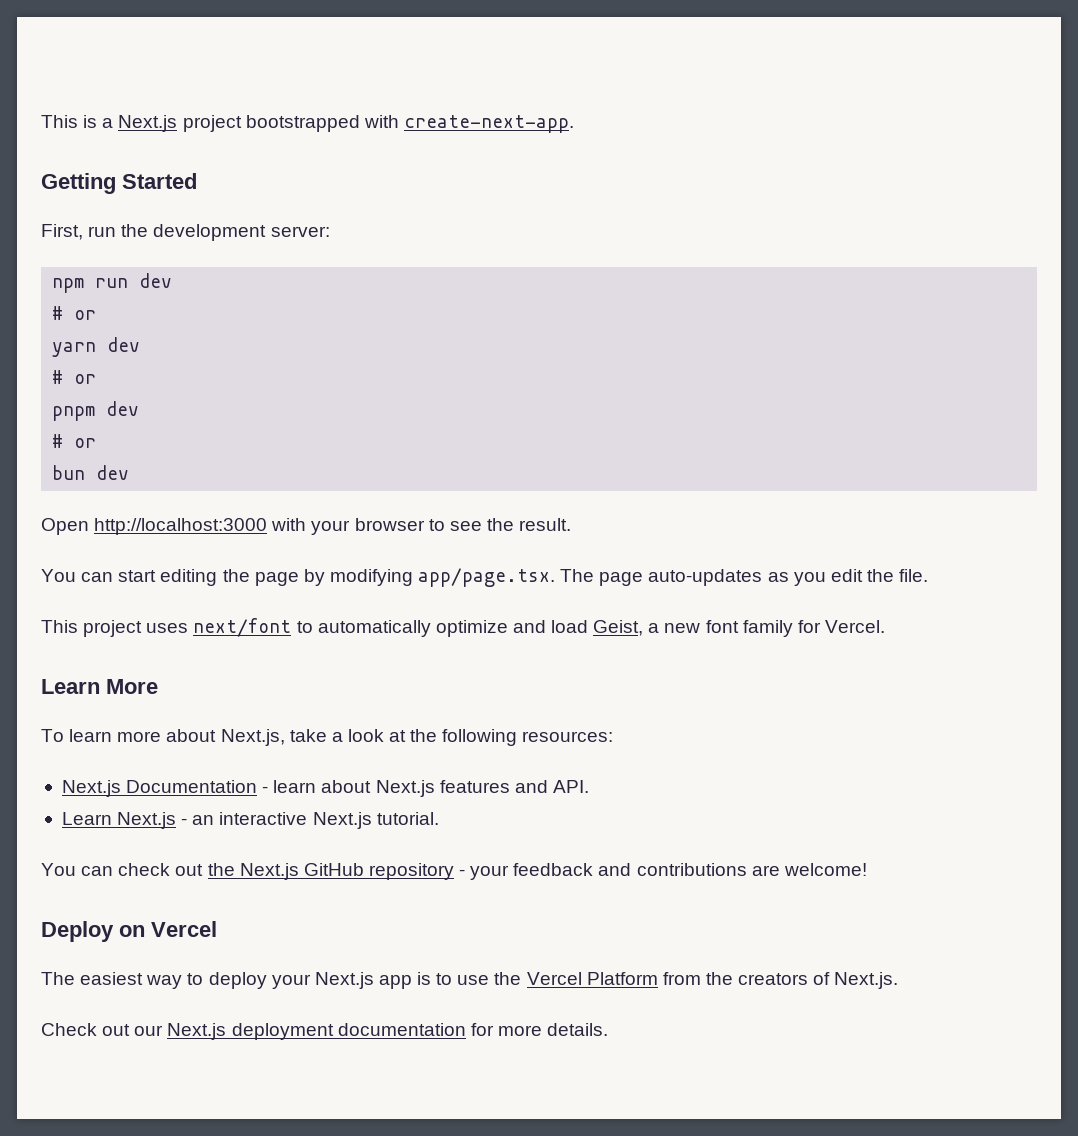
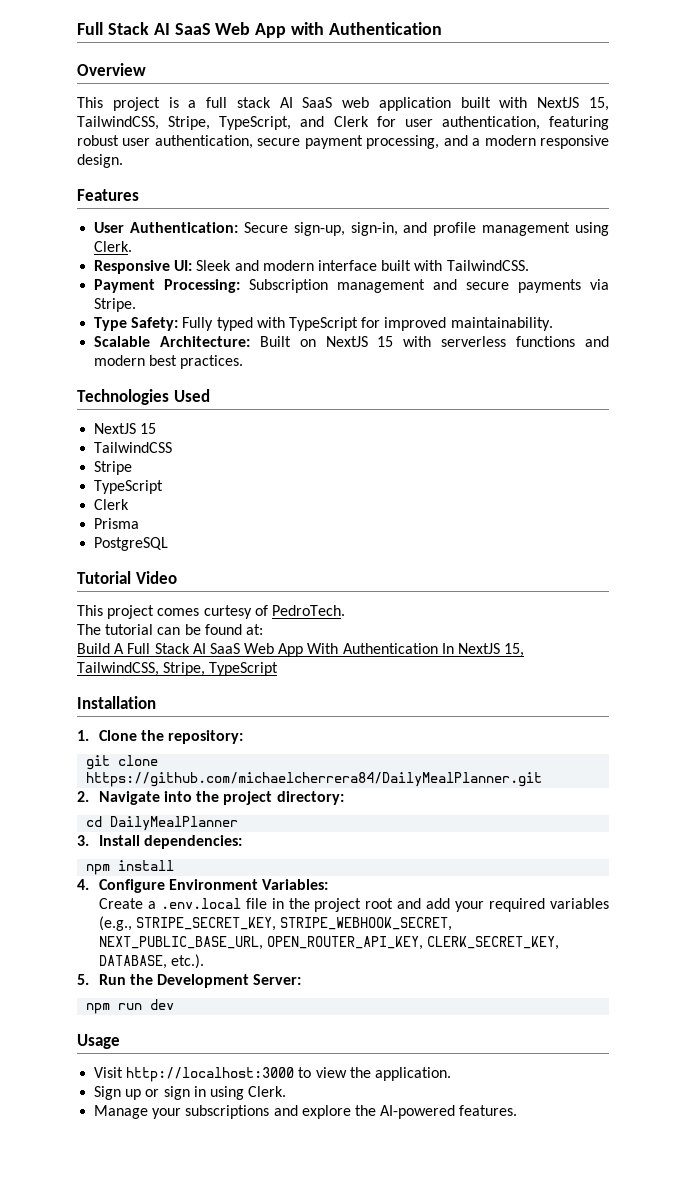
- This is a Next.js project bootstrapped with create-next-app.
- Getting Started
- First, run the development server:
+ Full Stack AI SaaS Web App with Authentication
+ Overview
+ This project is a full stack AI SaaS web application built with NextJS 15, TailwindCSS, Stripe, TypeScript, and Clerk for user authentication, featuring robust user authentication, secure payment processing, and a modern responsive design.
+ Features
+ User Authentication: Secure sign-up, sign-in, and profile management using Clerk.
+ Responsive UI: Sleek and modern interface built with TailwindCSS.
+ Payment Processing: Subscription management and secure payments via Stripe.
+ Type Safety: Fully typed with TypeScript for improved maintainability.
+ Scalable Architecture: Built on NextJS 15 with serverless functions and modern best practices.
+ Technologies Used
+ NextJS 15
+ TailwindCSS
+ Stripe
+ TypeScript
+ Clerk
+ Prisma
+ PostgreSQL
+ Tutorial Video
+ This project comes curtesy of PedroTech.
+ The tutorial can be found at:
+ Build A Full Stack AI SaaS Web App With Authentication In NextJS 15, TailwindCSS, Stripe, TypeScript
+ Installation
+ 1. Clone the repository:
+ git clone https://github.com/michaelcherrera84/DailyMealPlanner.git
+ 2. Navigate into the project directory:
+ cd DailyMealPlanner
+ 3. Install dependencies:
+ npm install
+ 4. Configure Environment Variables:
+ Create a .env.local file in the project root and add your required variables (e.g., STRIPE_SECRET_KEY, STRIPE_WEBHOOK_SECRET, NEXT_PUBLIC_BASE_URL, OPEN_ROUTER_API_KEY, CLERK_SECRET_KEY, DATABASE, etc.).
+ 5. Run the Development Server:
  npm run dev
- # or
- yarn dev
- # or
- pnpm dev
- # or
- bun dev
- Open http://localhost:3000 with your browser to see the result.
- You can start editing the page by modifying app/page.tsx. The page auto-updates as you edit the file.
- This project uses next/font to automatically optimize and load Geist, a new font family for Vercel.
- Learn More
- To learn more about Next.js, take a look at the following resources:
- Next.js Documentation - learn about Next.js features and API.
- Learn Next.js - an interactive Next.js tutorial.
- You can check out the Next.js GitHub repository - your feedback and contributions are welcome!
- Deploy on Vercel
- The easiest way to deploy your Next.js app is to use the Vercel Platform from the creators of Next.js.
- Check out our Next.js deployment documentation for more details.
+ Usage
+ Visit http://localhost:3000 to view the application.
+ Sign up or sign in using Clerk.
+ Manage your subscriptions and explore the AI-powered features.

